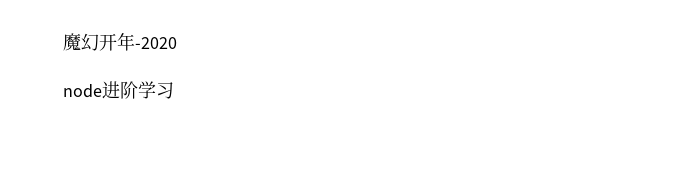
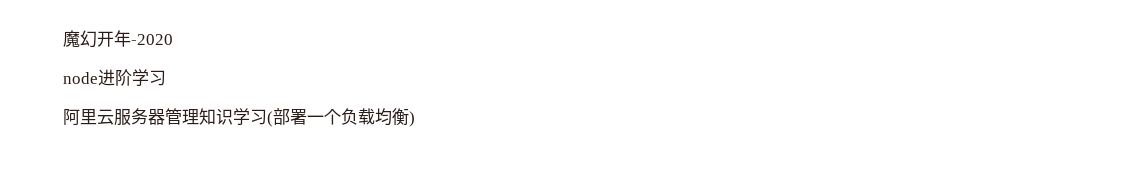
+ 阿里云服务器管理知识学习(部署一个负载均衡)

